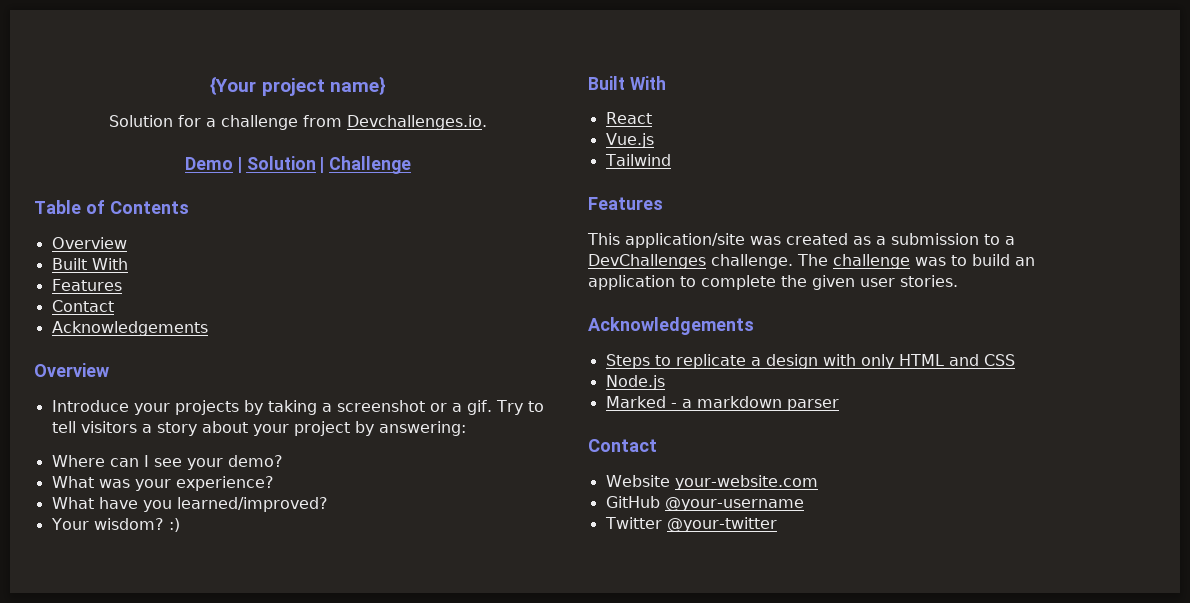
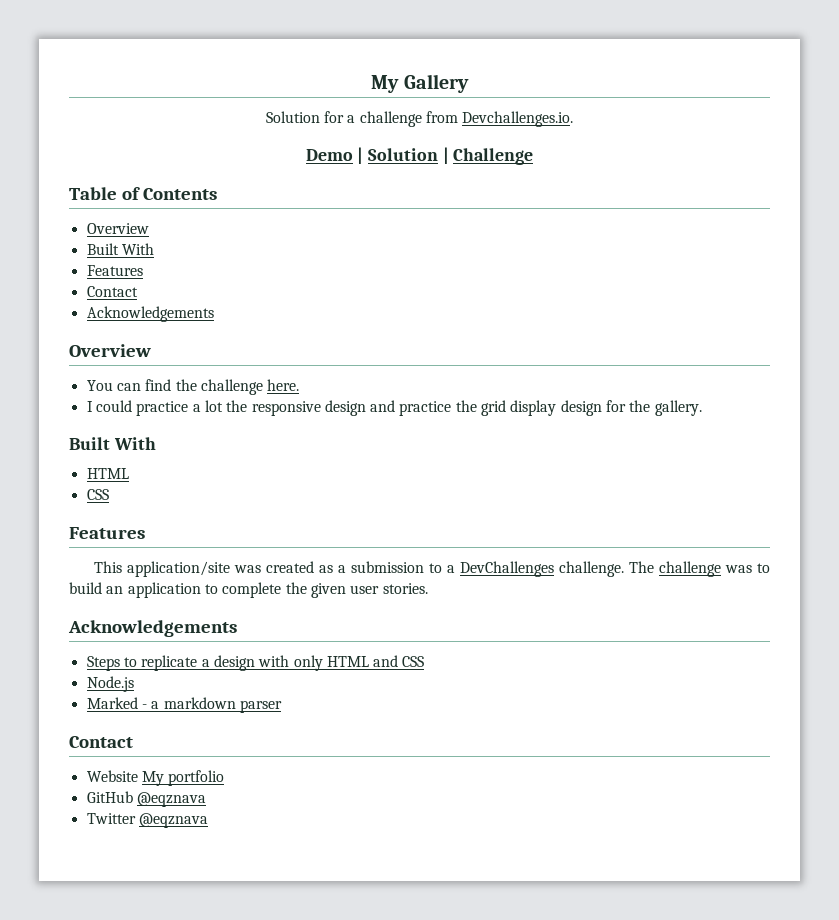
- {Your project name}
+ My Gallery
- Introduce your projects by taking a screenshot or a gif. Try to tell visitors a story about your project by answering:
- Where can I see your demo?
- What was your experience?
- What have you learned/improved?
- Your wisdom? :)
+ You can find the challenge here.
+ I could practice a lot the responsive design and practice the grid display design for the gallery.
  Built With
- React
- Vue.js
- Tailwind
+ HTML
+ CSS
- Website your-website.com
+ Website My portfolio
- GitHub @your-username
+ GitHub @eqznava
- Twitter @your-twitter
+ Twitter @eqznava

